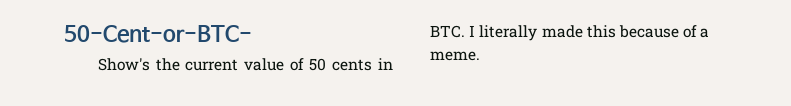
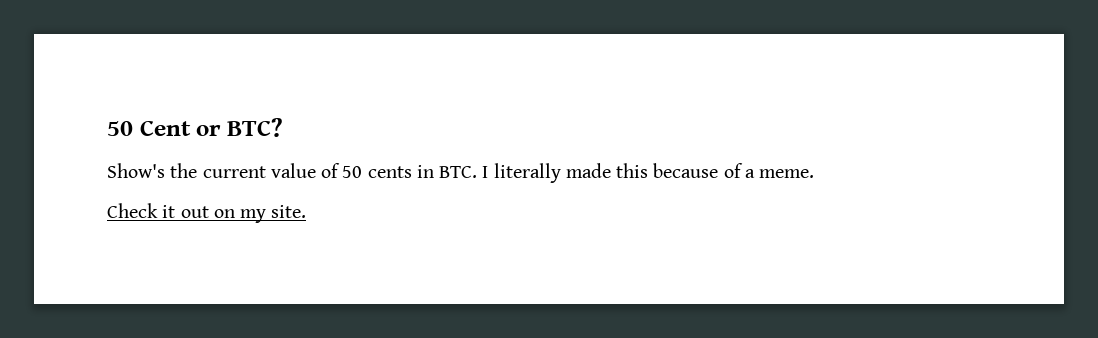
- 50-Cent-or-BTC-
+ 50 Cent or BTC?
+ Check it out on my site.

